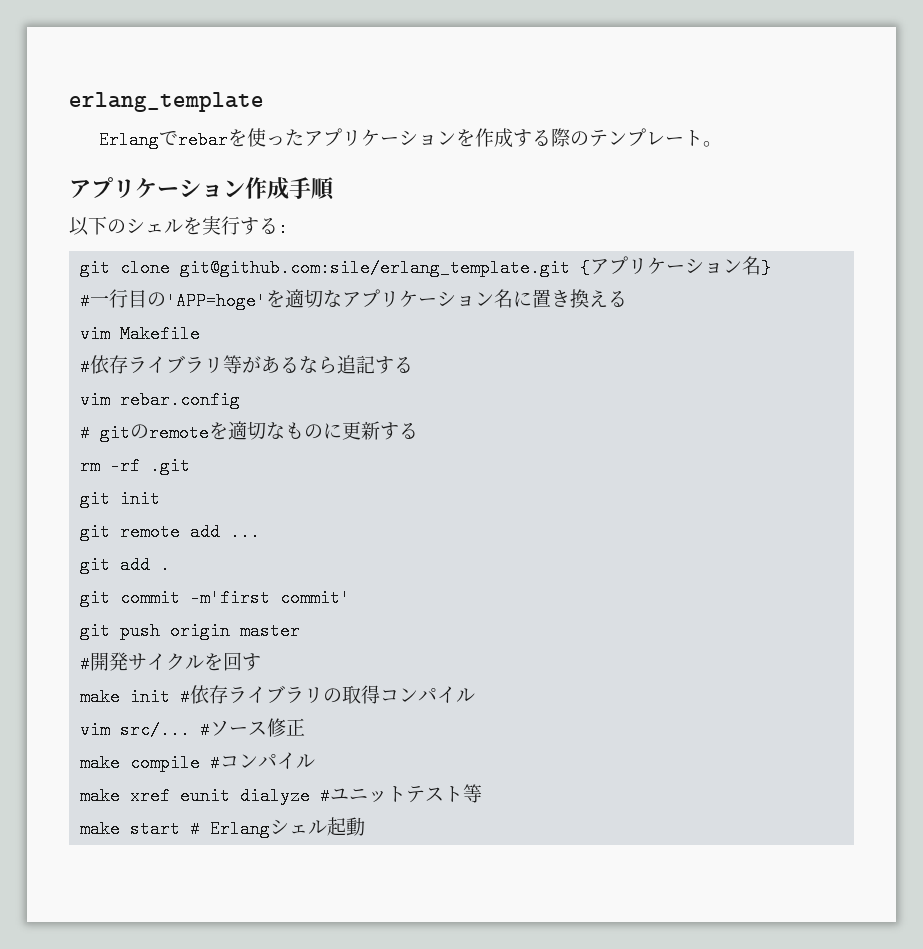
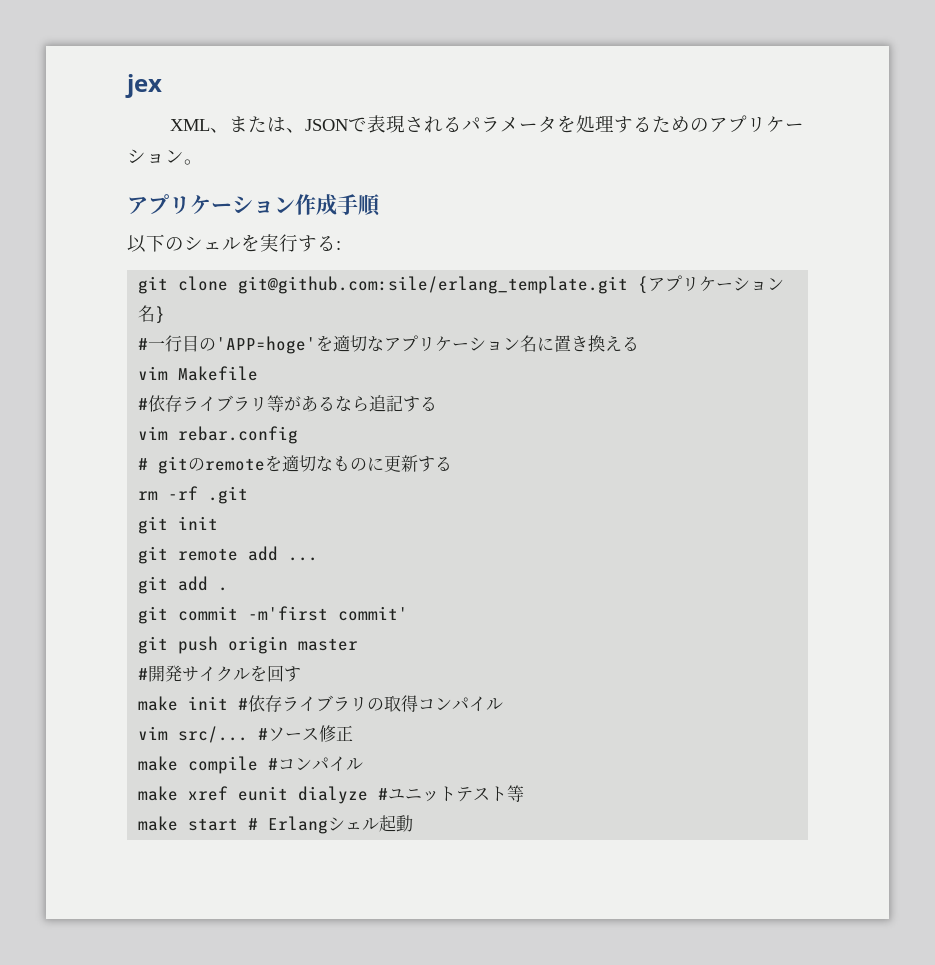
- erlang_template
- Erlangでrebarを使ったアプリケーションを作成する際のテンプレート。
+ jex
+ XML、または、JSONで表現されるパラメータを処理するためのアプリケーション。

